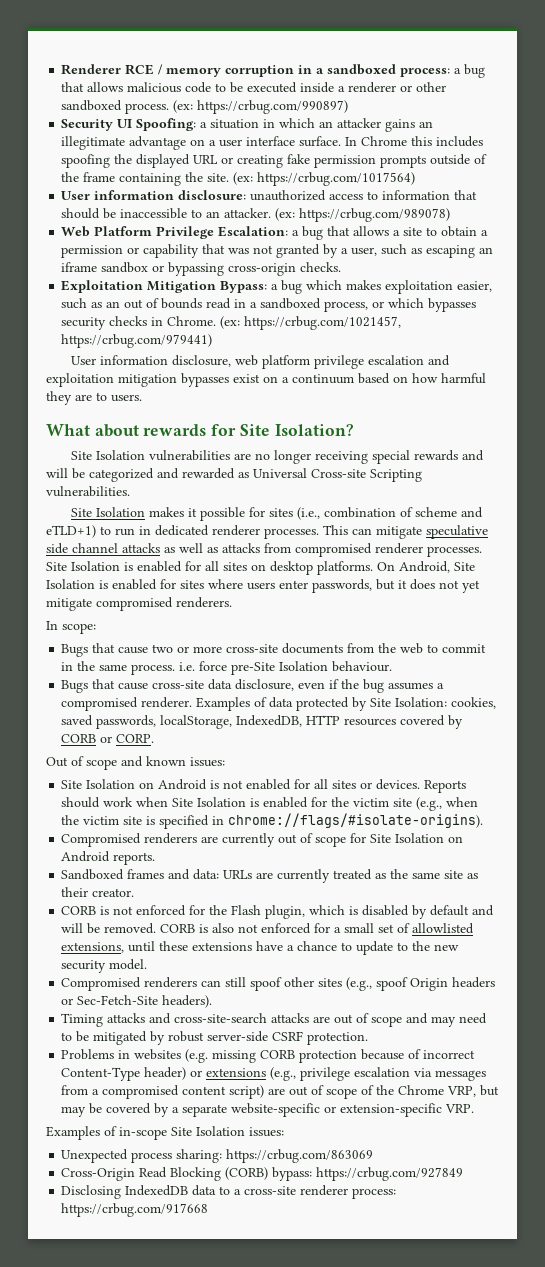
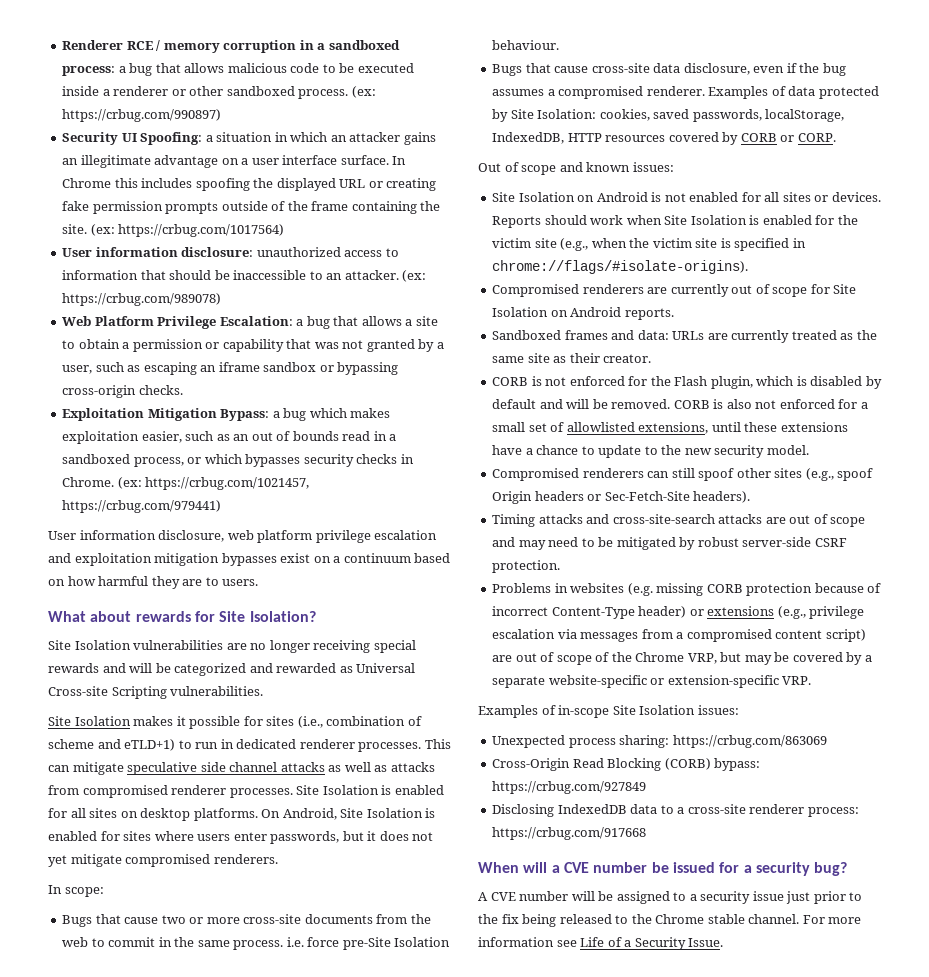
+ When will a CVE number be issued for a security bug?
+ A CVE number will be assigned to a security issue just prior to the fix being released to the Chrome stable channel. For more information see Life of a Security Issue.

